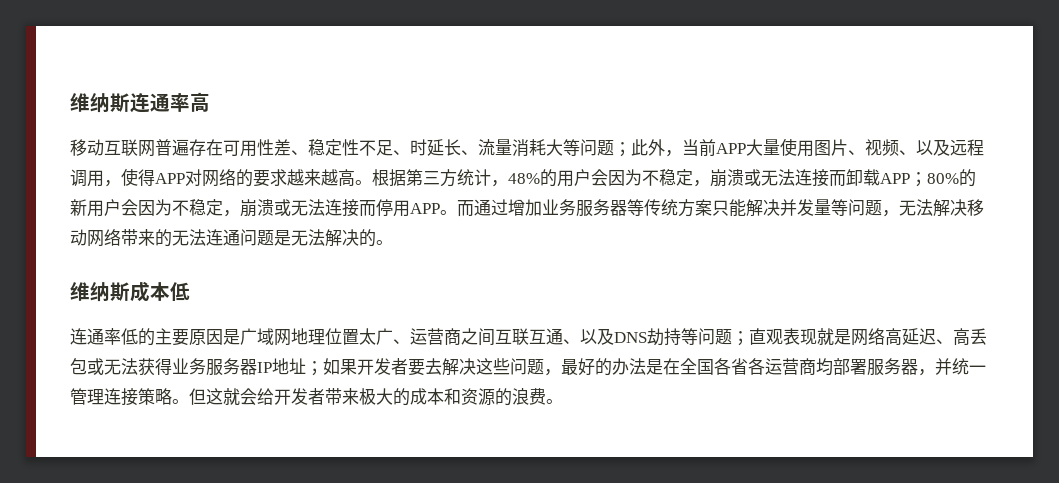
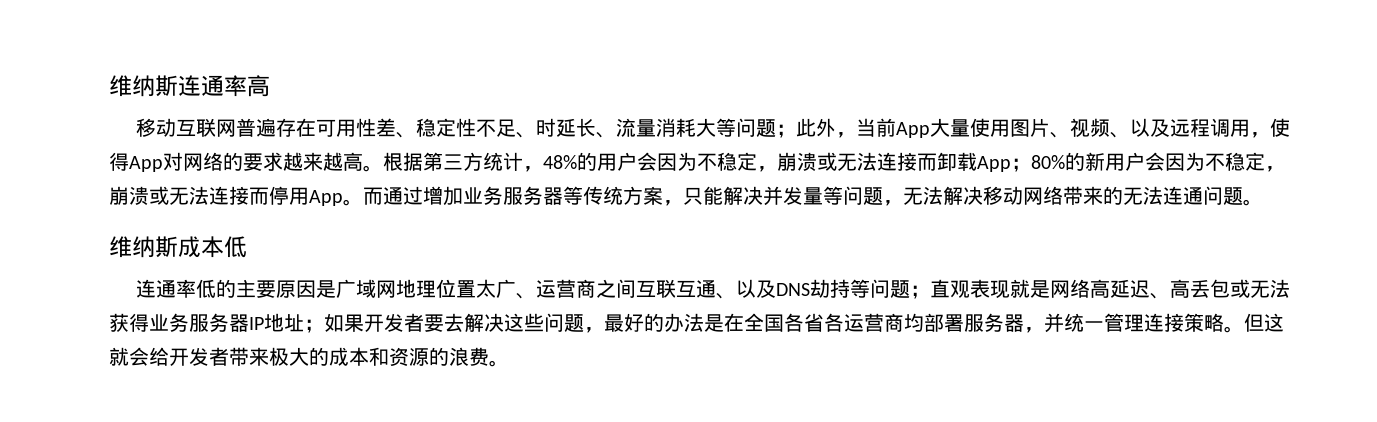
- 移动互联网普遍存在可用性差、稳定性不足、时延长、流量消耗大等问题；此外，当前APP大量使用图片、视频、以及远程调用，使得APP对网络的要求越来越高。
+ 移动互联网普遍存在可用性差、稳定性不足、时延长、流量消耗大等问题；此外，当前App大量使用图片、视频、以及远程调用，使得App对网络的要求越来越高。
- 根据第三方统计，48%的用户会因为不稳定，崩溃或无法连接而卸载APP；80%的新用户会因为不稳定，崩溃或无法连接而停用APP。
+ 根据第三方统计，48%的用户会因为不稳定，崩溃或无法连接而卸载App；80%的新用户会因为不稳定，崩溃或无法连接而停用App。
- 而通过增加业务服务器等传统方案只能解决并发量等问题，无法解决移动网络带来的无法连通问题是无法解决的。
+ 而通过增加业务服务器等传统方案，只能解决并发量等问题，无法解决移动网络带来的无法连通问题。

